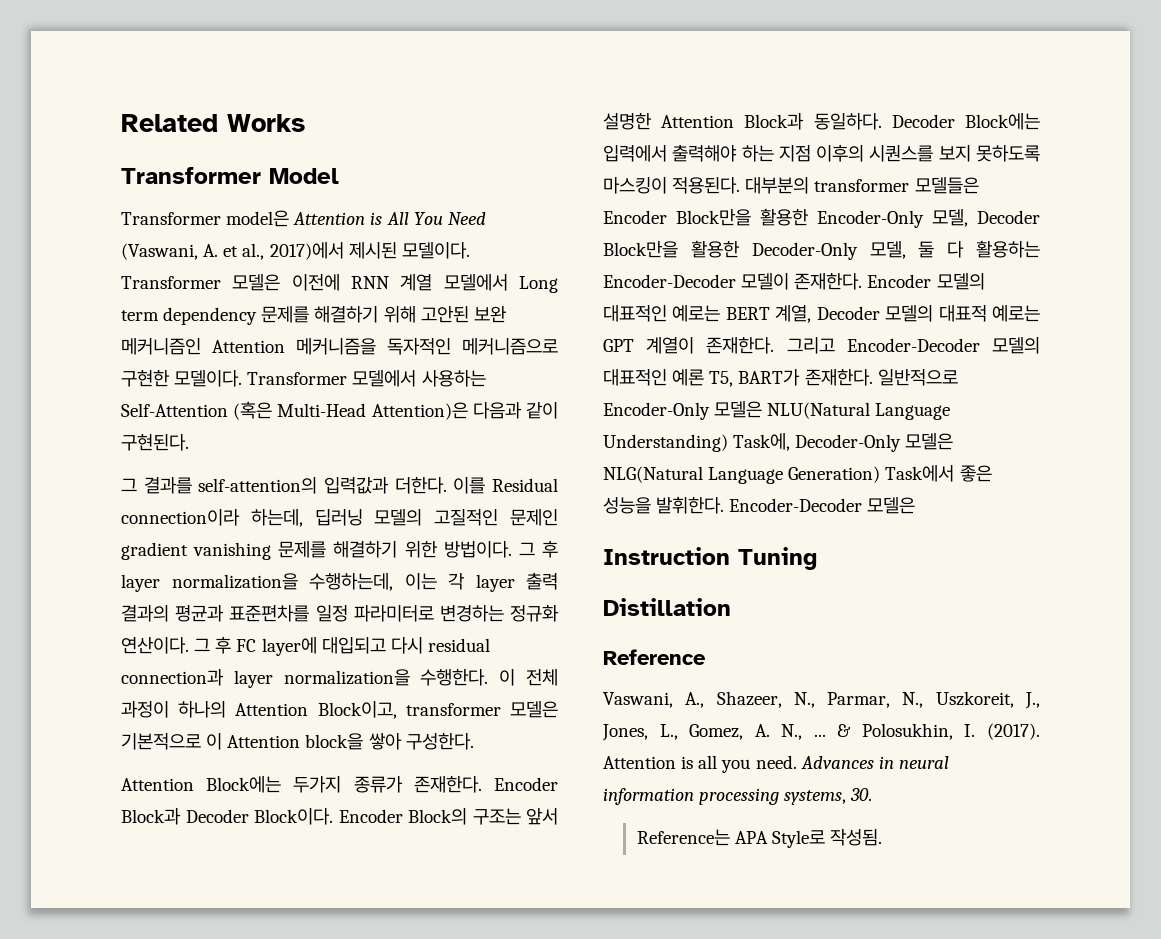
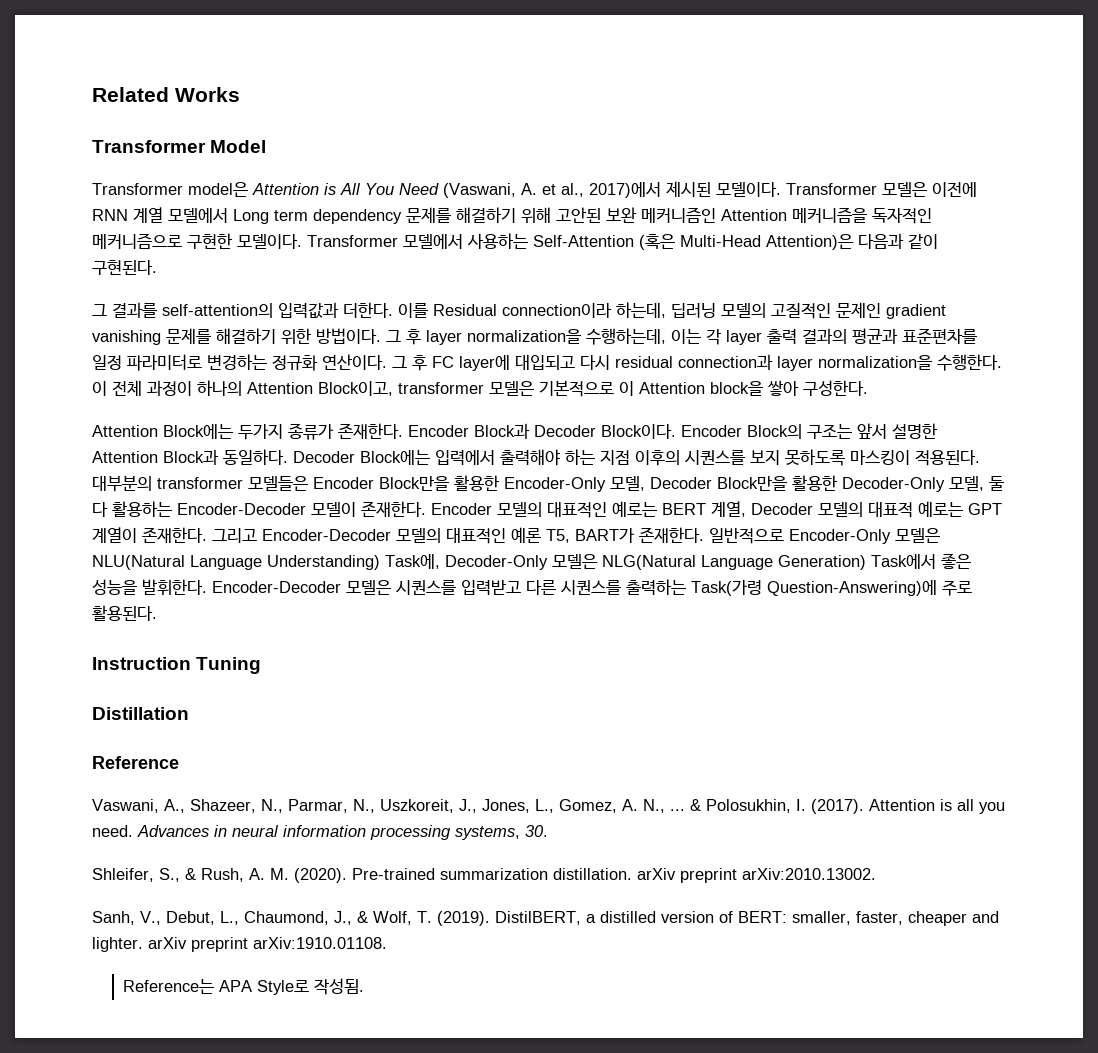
- Encoder-Decoder 모델은
+ Encoder-Decoder 모델은 시퀀스를 입력받고 다른 시퀀스를 출력하는 Task(가령 Question-Answering)에 주로 활용된다.
+ Shleifer, S., & Rush, A. M. (2020). Pre-trained summarization distillation. arXiv preprint arXiv:2010.13002.
+ Sanh, V., Debut, L., Chaumond, J., & Wolf, T. (2019). DistilBERT, a distilled version of BERT: smaller, faster, cheaper and lighter. arXiv preprint arXiv:1910.01108.

